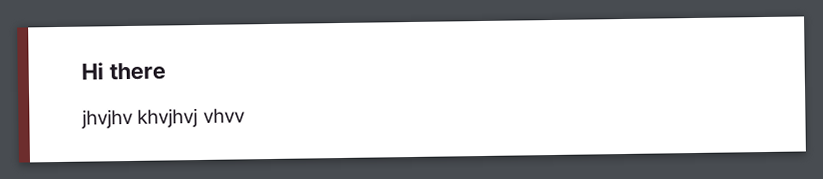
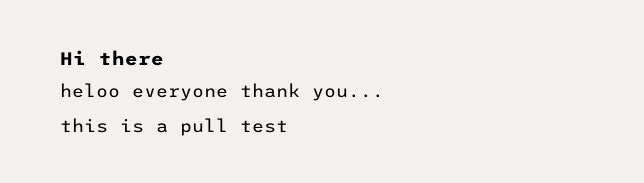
- jhvjhv khvjhvj vhvv
+ heloo everyone thank you...
+ this is a pull test

